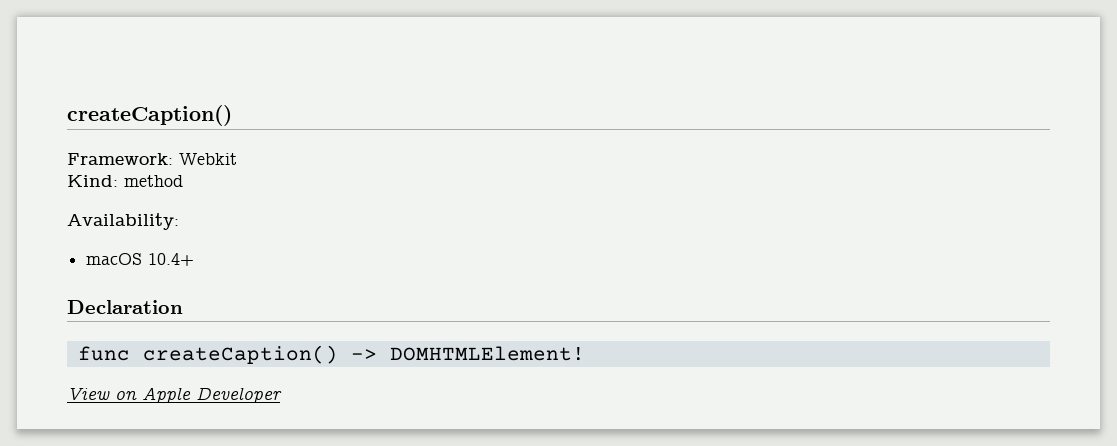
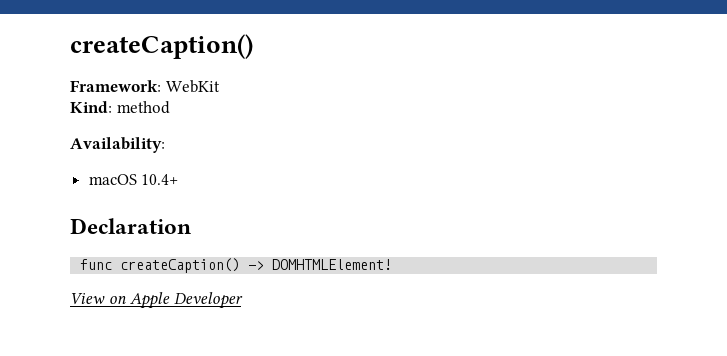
- Framework: Webkit
+ Framework: WebKit

